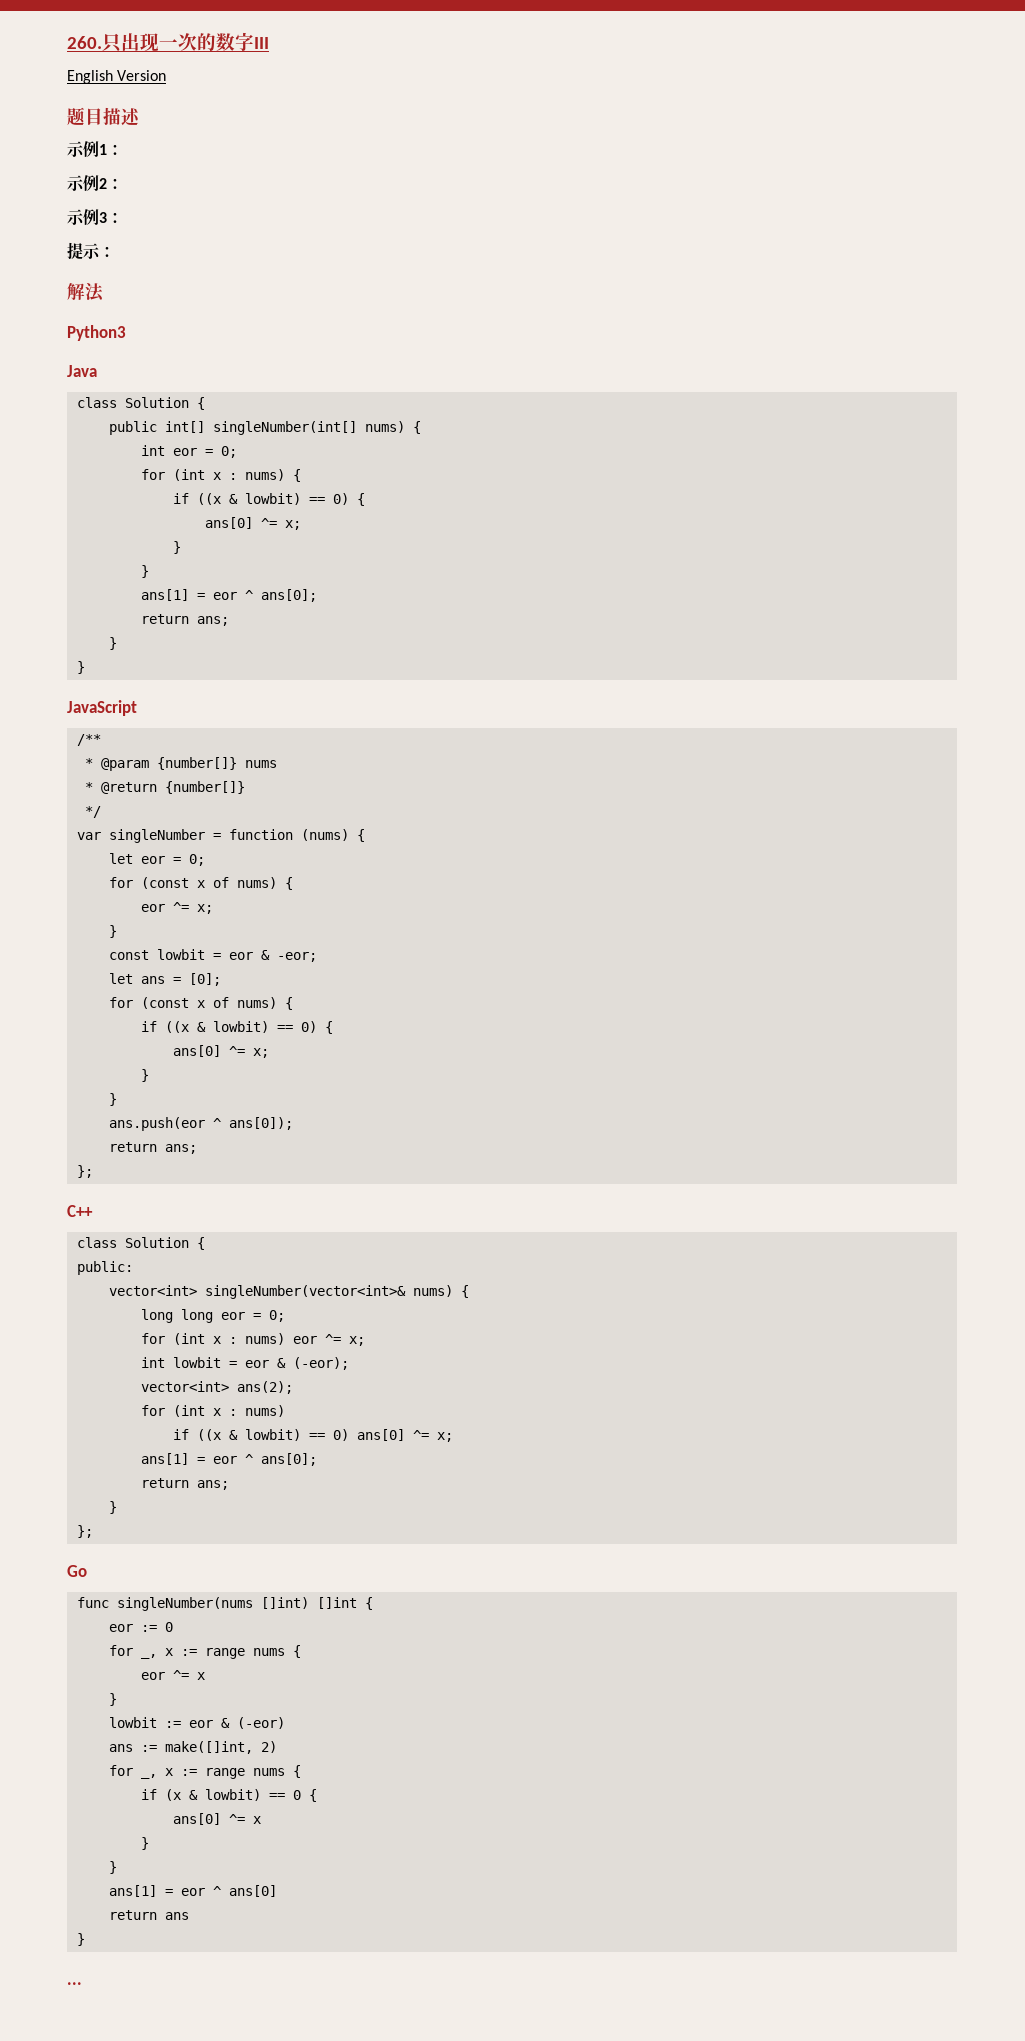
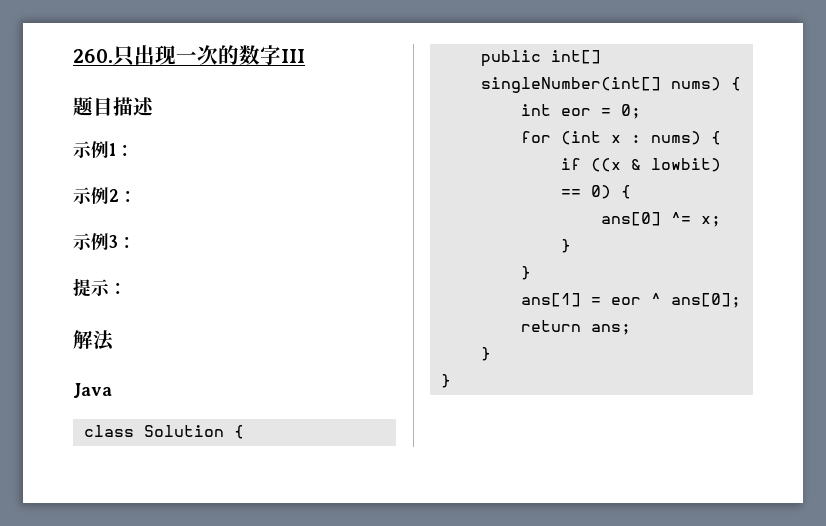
- English Version
- Python3
- JavaScript
- /**
- * @param {number[]} nums
- * @return {number[]}
- */
- var singleNumber = function (nums) {
- let eor = 0;
- for (const x of nums) {
- eor ^= x;
- }
- const lowbit = eor & -eor;
- let ans = [0];
- for (const x of nums) {
- if ((x & lowbit) == 0) {
- ans[0] ^= x;
- }
- }
- ans.push(eor ^ ans[0]);
- return ans;
- };
- C++
- class Solution {
- public:
- vector<int> singleNumber(vector<int>& nums) {
- long long eor = 0;
- for (int x : nums) eor ^= x;
- int lowbit = eor & (-eor);
- vector<int> ans(2);
- for (int x : nums)
- if ((x & lowbit) == 0) ans[0] ^= x;
- ans[1] = eor ^ ans[0];
- return ans;
- }
- };
- Go
- func singleNumber(nums []int) []int {
- eor := 0
- for _, x := range nums {
- eor ^= x
- }
- lowbit := eor & (-eor)
- ans := make([]int, 2)
- for _, x := range nums {
- if (x & lowbit) == 0 {
- ans[0] ^= x
- }
- }
- ans[1] = eor ^ ans[0]
- return ans
- }
- ...

